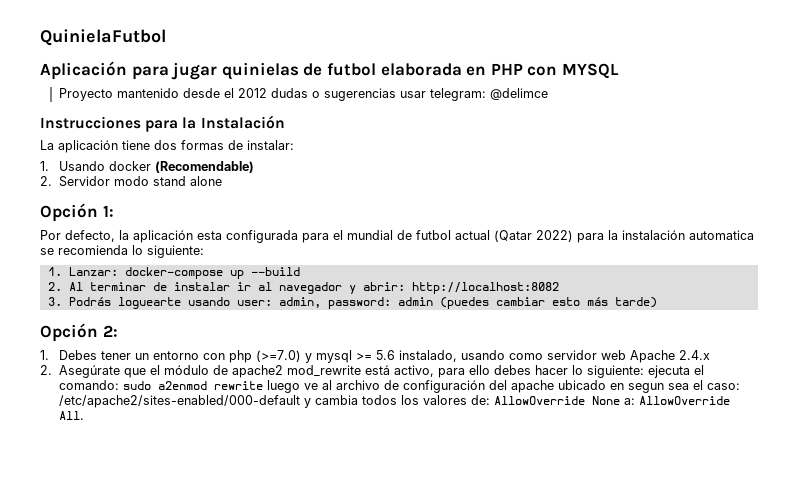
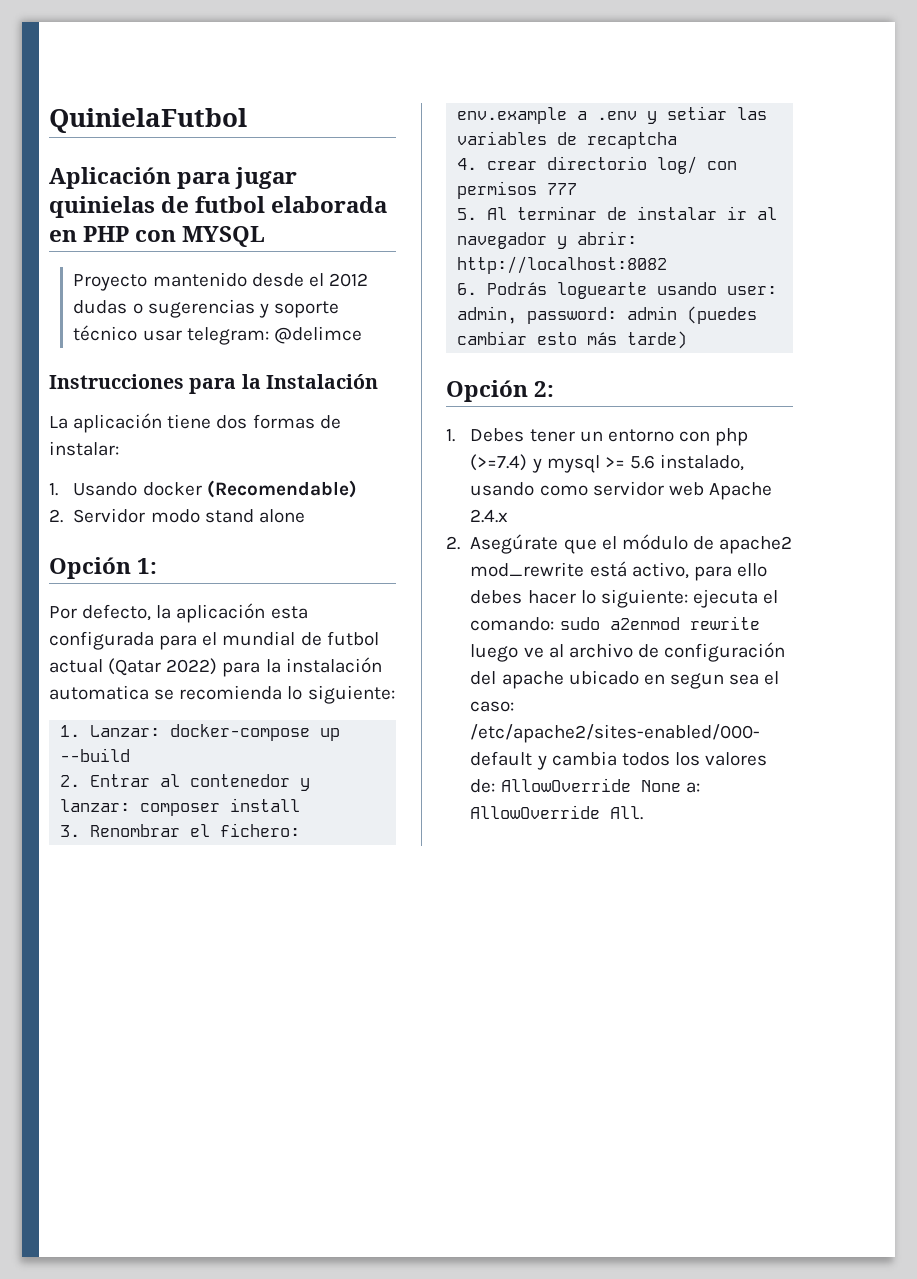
- Proyecto mantenido desde el 2012 dudas o sugerencias usar telegram: @delimce
+ Proyecto mantenido desde el 2012 dudas o sugerencias y soporte técnico usar telegram: @delimce
- 2. Al terminar de instalar ir al navegador y abrir: http://localhost:8082
+ 2. Entrar al contenedor y lanzar: composer install
+ 3. Renombrar el fichero: env.example a .env y setiar las variables de recaptcha
+ 4. crear directorio log/ con permisos 777
+ 5. Al terminar de instalar ir al navegador y abrir: http://localhost:8082
- 3. Podrás loguearte usando user: admin, password: admin (puedes cambiar esto más tarde)
+ 6. Podrás loguearte usando user: admin, password: admin (puedes cambiar esto más tarde)
- 1. Debes tener un entorno con php (>=7.0) y mysql >= 5.6 instalado, usando como servidor web Apache 2.4.x
+ 1. Debes tener un entorno con php (>=7.4) y mysql >= 5.6 instalado, usando como servidor web Apache 2.4.x

